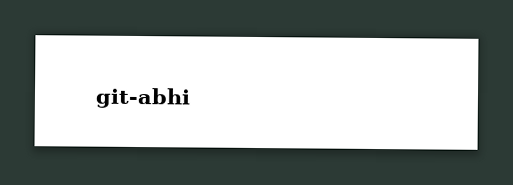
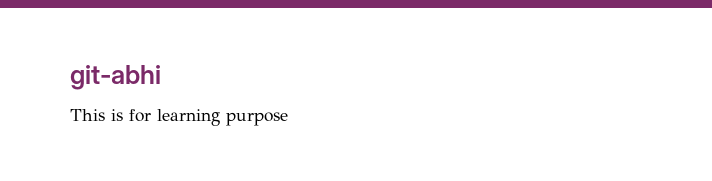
+ This is for learning purpose

